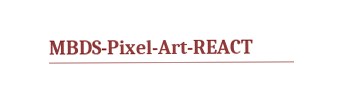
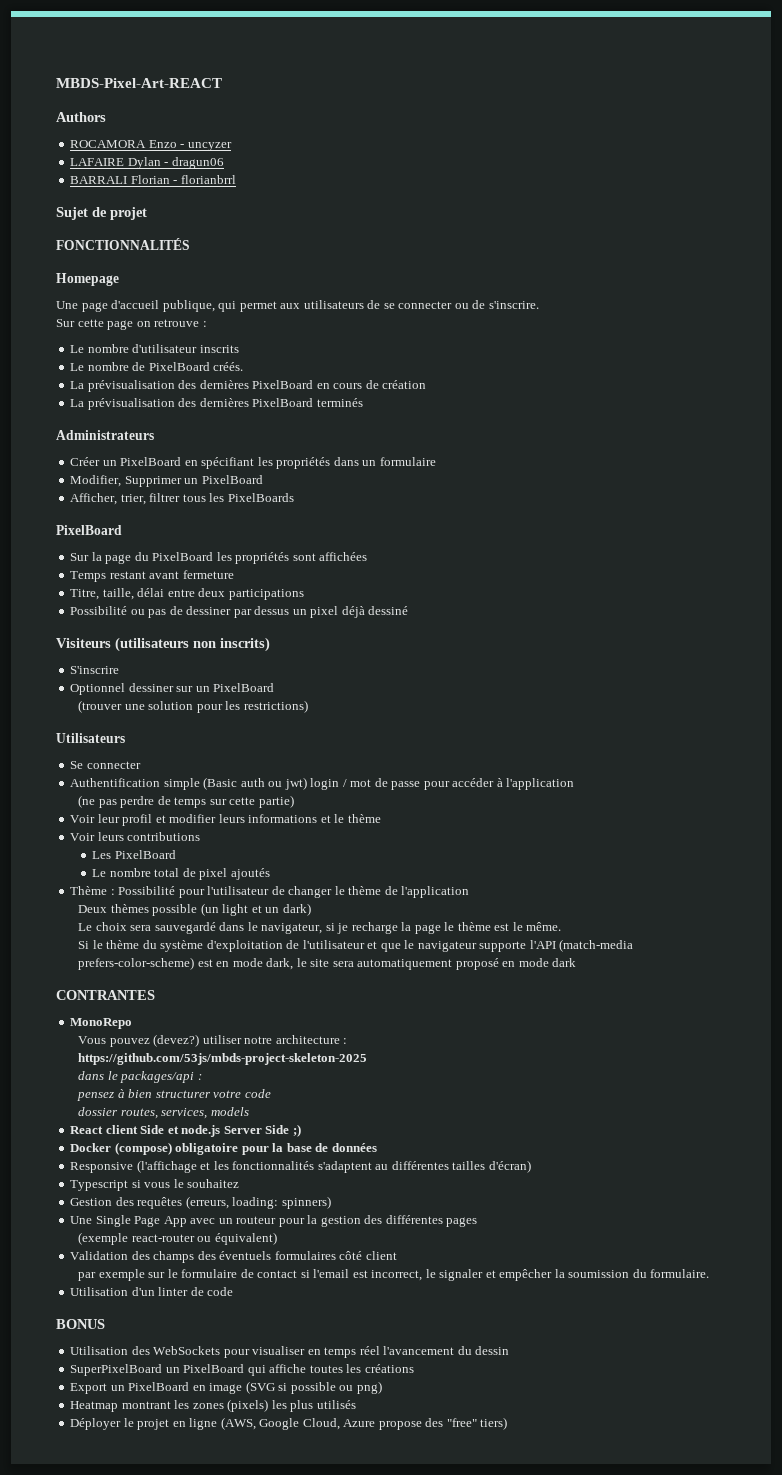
+ Authors
+ ROCAMORA Enzo - uncyzer
+ LAFAIRE Dylan - dragun06
+ BARRALI Florian - florianbrrl
+ Sujet de projet
+ FONCTIONNALITÉS
+ Homepage
+ Une page d'accueil publique, qui permet aux utilisateurs de se connecter ou de s'inscrire.
+ Sur cette page on retrouve :
+ Le nombre d'utilisateur inscrits
+ Le nombre de PixelBoard créés.
+ La prévisualisation des dernières PixelBoard en cours de création
+ La prévisualisation des dernières PixelBoard terminés
+ Administrateurs
+ Créer un PixelBoard en spécifiant les propriétés dans un formulaire
+ Modifier, Supprimer un PixelBoard
+ Afficher, trier, filtrer tous les PixelBoards
+ PixelBoard
+ Sur la page du PixelBoard les propriétés sont affichées
+ Temps restant avant fermeture
+ Titre, taille, délai entre deux participations
+ Possibilité ou pas de dessiner par dessus un pixel déjà dessiné
+ Visiteurs (utilisateurs non inscrits)
+ S'inscrire
+ Optionnel dessiner sur un PixelBoard
+ (trouver une solution pour les restrictions)
+ Utilisateurs
+ Se connecter
+ Authentification simple (Basic auth ou jwt) login / mot de passe pour accéder à l'application
+ (ne pas perdre de temps sur cette partie)
+ Voir leur profil et modifier leurs informations et le thème
+ Voir leurs contributions
+ Les PixelBoard
+ Le nombre total de pixel ajoutés
+ Thème : Possibilité pour l'utilisateur de changer le thème de l'application
+ Deux thèmes possible (un light et un dark)
+ Le choix sera sauvegardé dans le navigateur, si je recharge la page le thème est le même.
+ Si le thème du système d'exploitation de l'utilisateur et que le navigateur supporte l'API (match-media prefers-color-scheme) est en mode dark, le site sera automatiquement proposé en mode dark
+ CONTRANTES
+ MonoRepo
+ Vous pouvez (devez?) utiliser notre architecture :
+ https://github.com/53js/mbds-project-skeleton-2025
+ dans le packages/api :
+ pensez à bien structurer votre code
+ dossier routes, services, models
+ React client Side et node.js Server Side ;)
+ Docker (compose) obligatoire pour la base de données
+ Responsive (l'affichage et les fonctionnalités s'adaptent au différentes tailles d'écran)
+ Typescript si vous le souhaitez
+ Gestion des requêtes (erreurs, loading: spinners)
+ Une Single Page App avec un routeur pour la gestion des différentes pages
+ (exemple react-router ou équivalent)
+ Validation des champs des éventuels formulaires côté client
+ par exemple sur le formulaire de contact si l'email est incorrect, le signaler et empêcher la soumission du formulaire.
+ Utilisation d'un linter de code
+ BONUS
+ Utilisation des WebSockets pour visualiser en temps réel l'avancement du dessin
+ SuperPixelBoard un PixelBoard qui affiche toutes les créations
+ Export un PixelBoard en image (SVG si possible ou png)
+ Heatmap montrant les zones (pixels) les plus utilisés
+ Déployer le projet en ligne (AWS, Google Cloud, Azure propose des "free" tiers)

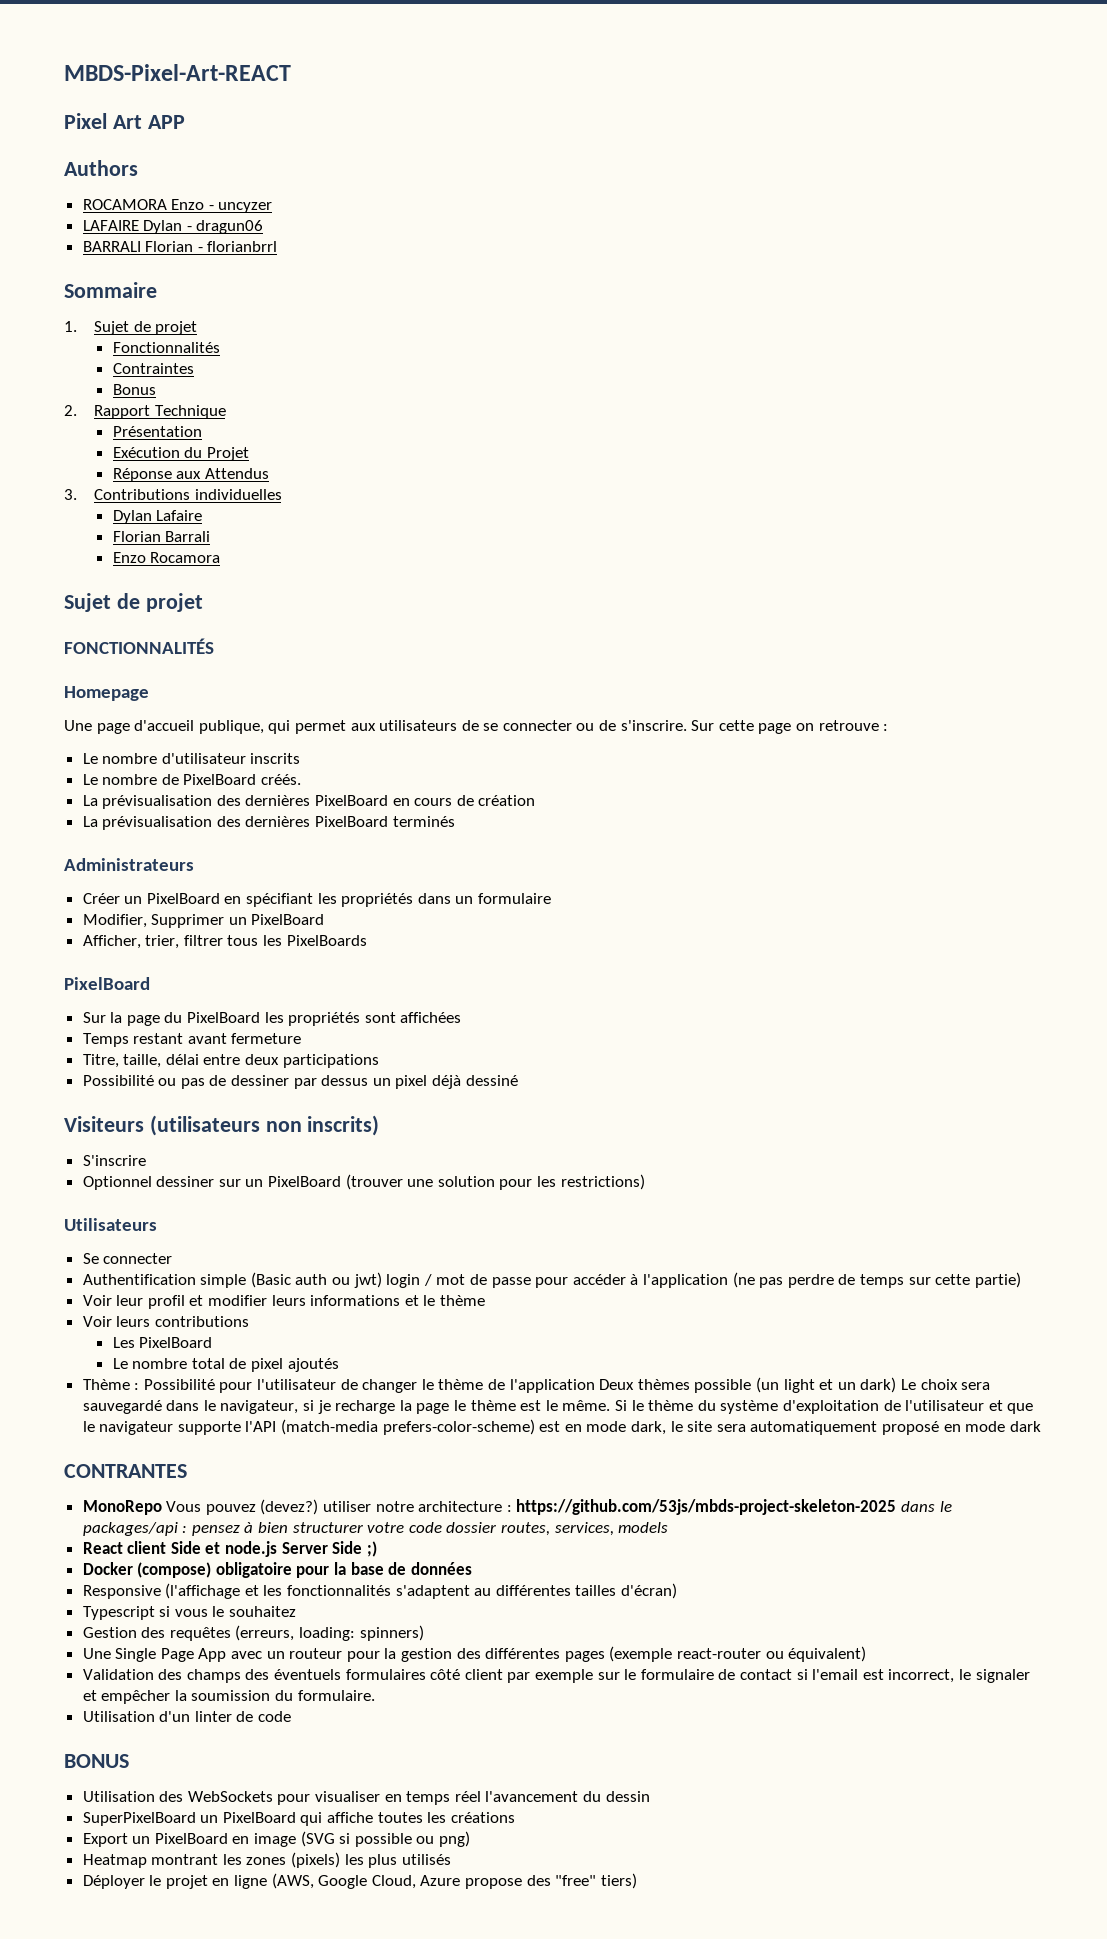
+ Pixel Art APP
+ Sommaire
+ 1. Sujet de projet
+ Fonctionnalités
+ Contraintes
+ Bonus
+ 2. Rapport Technique
+ Présentation
+ Exécution du Projet
+ Réponse aux Attendus
+ 3. Contributions individuelles
+ Dylan Lafaire
+ Florian Barrali
+ Enzo Rocamora
- Une page d'accueil publique, qui permet aux utilisateurs de se connecter ou de s'inscrire.
- Sur cette page on retrouve :
+ Une page d'accueil publique, qui permet aux utilisateurs de se connecter ou de s'inscrire. Sur cette page on retrouve :
- Optionnel dessiner sur un PixelBoard
- (trouver une solution pour les restrictions)
+ Optionnel dessiner sur un PixelBoard (trouver une solution pour les restrictions)
- Authentification simple (Basic auth ou jwt) login / mot de passe pour accéder à l'application
- (ne pas perdre de temps sur cette partie)
+ Authentification simple (Basic auth ou jwt) login / mot de passe pour accéder à l'application (ne pas perdre de temps sur cette partie)
- Possibilité pour l'utilisateur de changer le thème de l'application
- Deux thèmes possible (un light et un dark)
- Le choix sera sauvegardé dans le navigateur, si je recharge la page le thème est le même.
- Si le thème du système d'exploitation de l'utilisateur et que le navigateur supporte l'API (match-media prefers-color-scheme) est en mode dark, le site sera automatiquement proposé en mode dark
+ Possibilité pour l'utilisateur de changer le thème de l'application Deux thèmes possible (un light et un dark) Le choix sera sauvegardé dans le navigateur, si je recharge la page le thème est le même. Si le thème du système d'exploitation de l'utilisateur et que le navigateur supporte l'API (match-media prefers-color-scheme) est en mode dark, le site sera automatiquement proposé en mode dark
- MonoRepo
- Vous pouvez (devez?) utiliser notre architecture :
- https://github.com/53js/mbds-project-skeleton-2025
- dans le packages/api :
- pensez à bien structurer votre code
- dossier routes, services, models
+ MonoRepo Vous pouvez (devez?) utiliser notre architecture : https://github.com/53js/mbds-project-skeleton-2025 dans le packages/api : pensez à bien structurer votre code dossier routes, services, models
- Une Single Page App avec un routeur pour la gestion des différentes pages
- (exemple react-router ou équivalent)
+ Une Single Page App avec un routeur pour la gestion des différentes pages (exemple react-router ou équivalent)
- Validation des champs des éventuels formulaires côté client
- par exemple sur le formulaire de contact si l'email est incorrect, le signaler et empêcher la soumission du formulaire.
+ Validation des champs des éventuels formulaires côté client par exemple sur le formulaire de contact si l'email est incorrect, le signaler et empêcher la soumission du formulaire.

